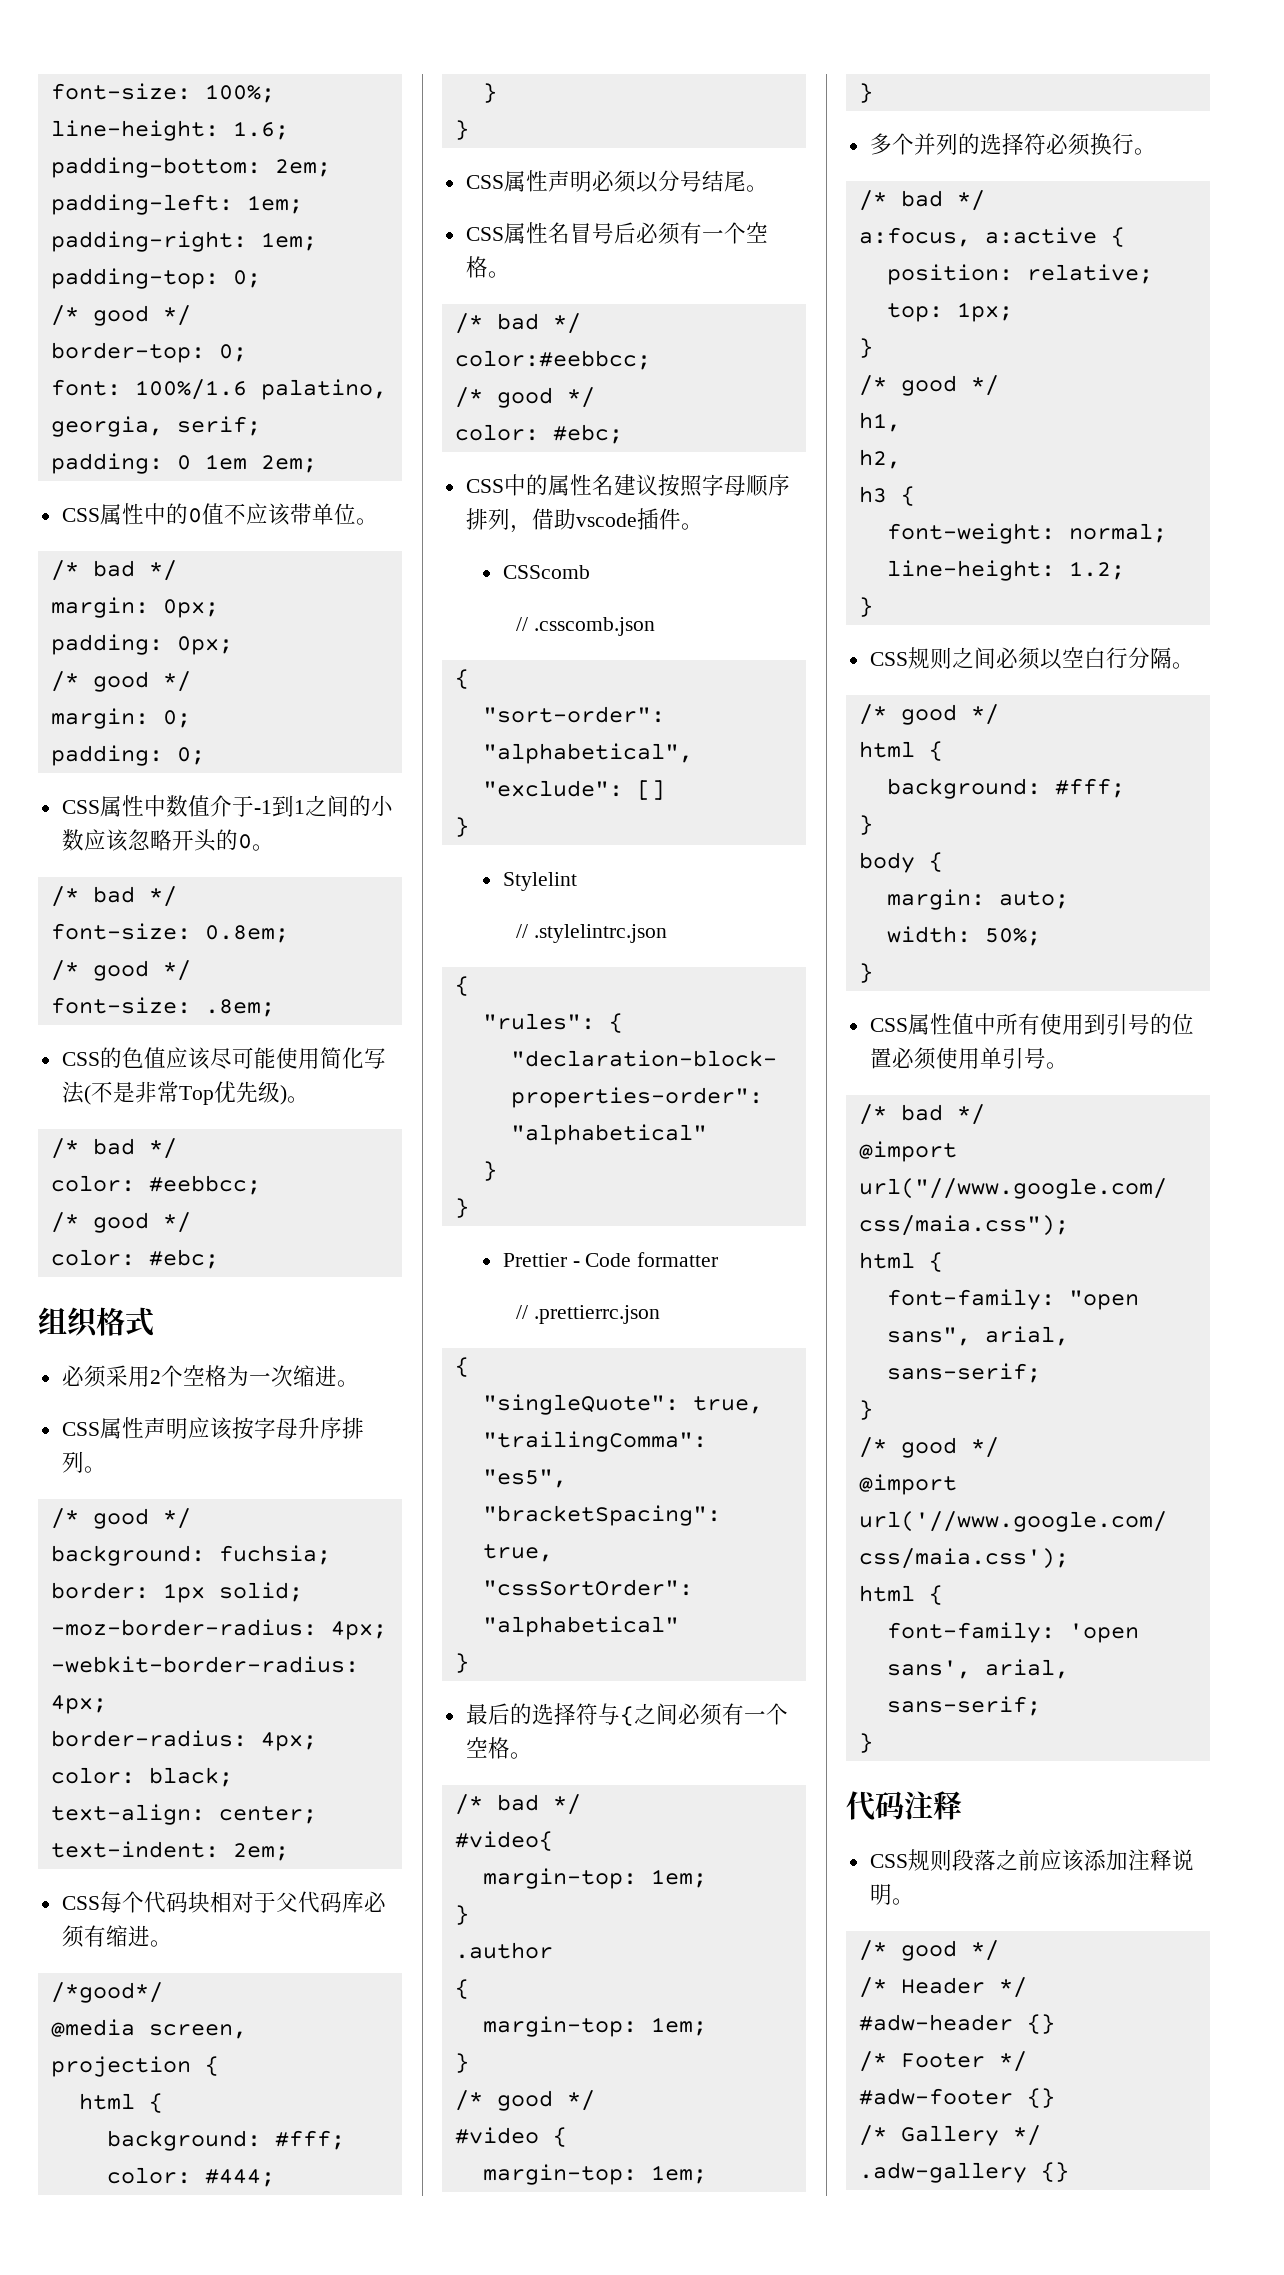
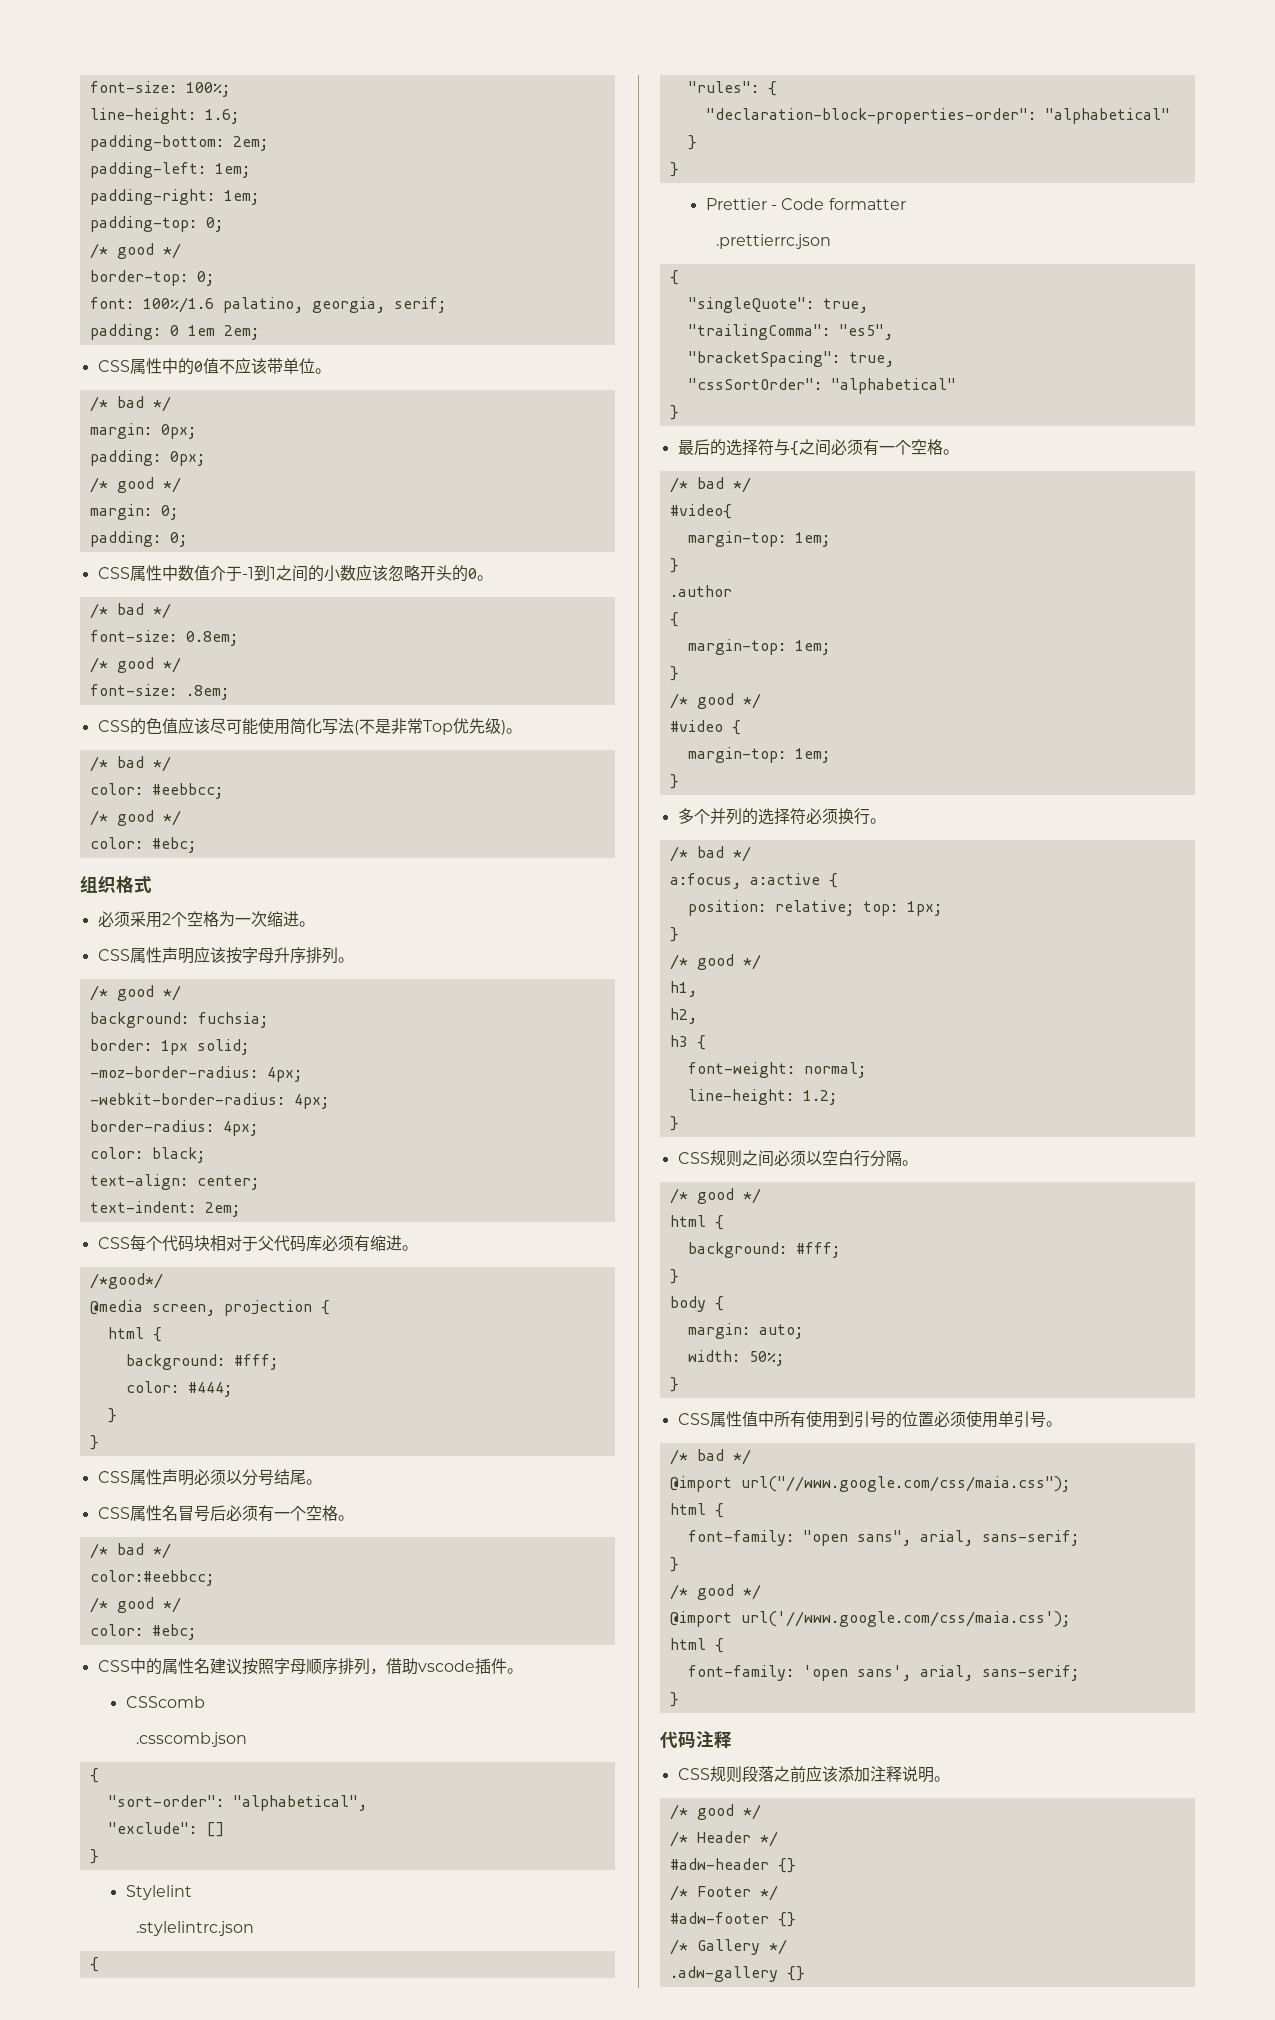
- // .csscomb.json
+ .csscomb.json
- // .stylelintrc.json
+ .stylelintrc.json
- // .prettierrc.json
+ .prettierrc.json

